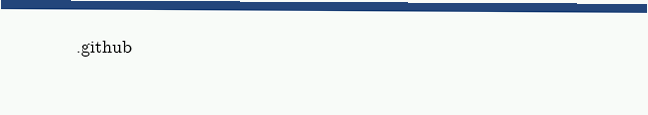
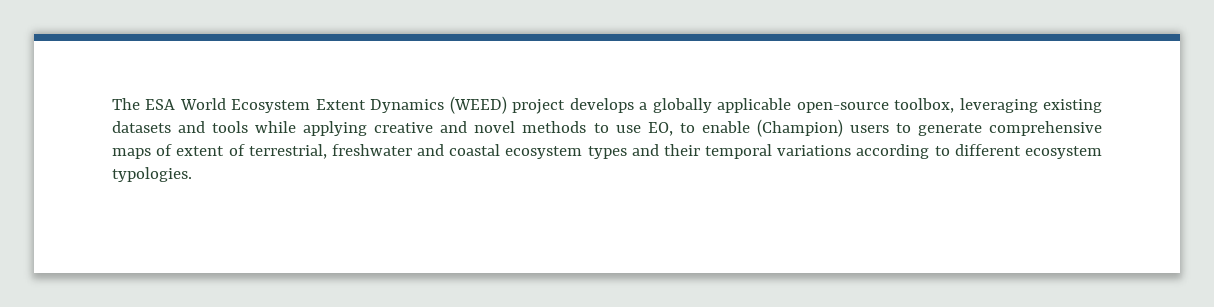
- .github
+ The ESA World Ecosystem Extent Dynamics (WEED) project develops a globally applicable open-source toolbox, leveraging existing datasets and tools while applying creative and novel methods to use EO, to enable (Champion) users to generate comprehensive maps of extent of terrestrial, freshwater and coastal ecosystem types and their temporal variations according to different ecosystem typologies.

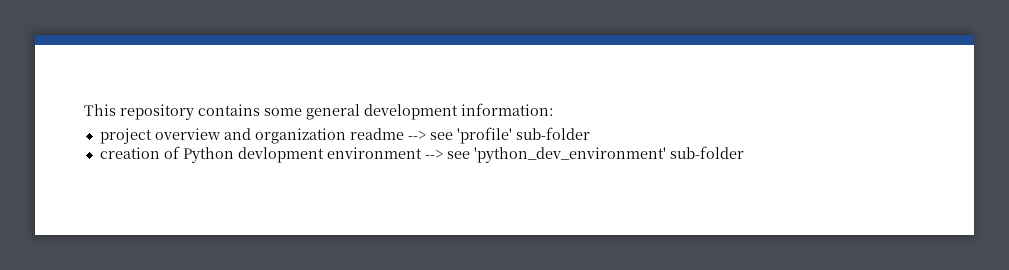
- The ESA World Ecosystem Extent Dynamics (WEED) project develops a globally applicable open-source toolbox, leveraging existing datasets and tools while applying creative and novel methods to use EO, to enable (Champion) users to generate comprehensive maps of extent of terrestrial, freshwater and coastal ecosystem types and their temporal variations according to different ecosystem typologies.
+ This repository contains some general development information:
+ project overview and organization readme --> see 'profile' sub-folder
+ creation of Python devlopment environment --> see 'python_dev_environment' sub-folder

